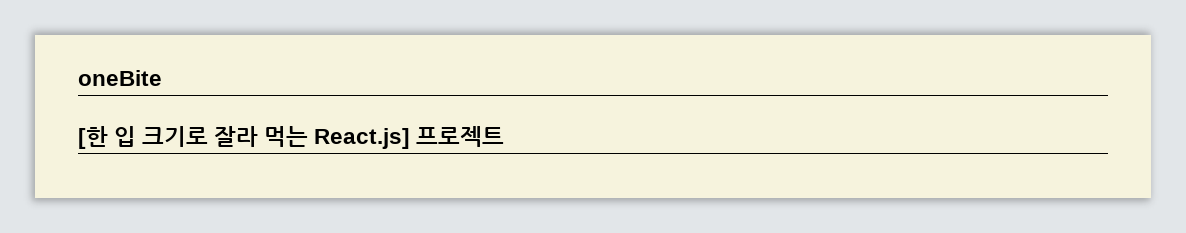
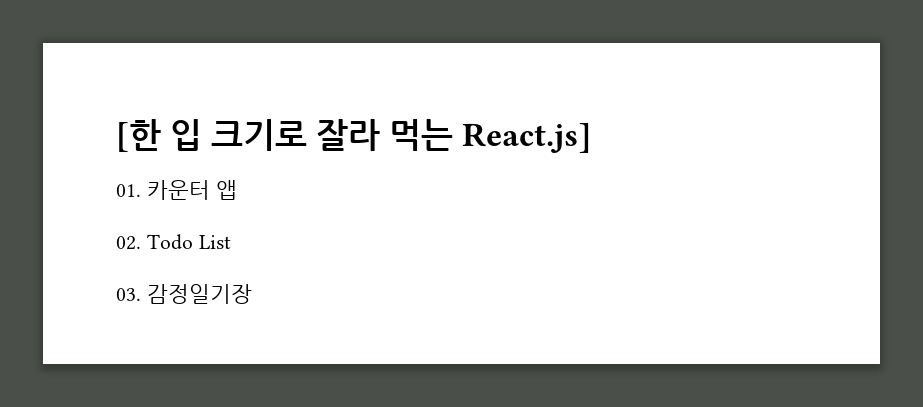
- oneBite
- [한 입 크기로 잘라 먹는 React.js] 프로젝트
+ [한 입 크기로 잘라 먹는 React.js]
+ 01. 카운터 앱
+ 02. Todo List
+ 03. 감정일기장

